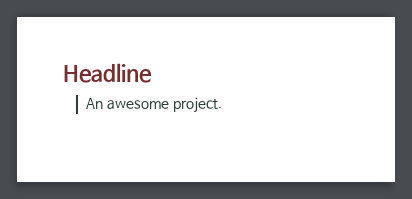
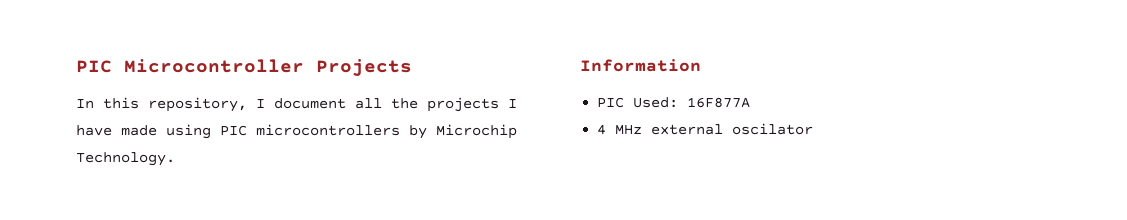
- Headline
- An awesome project.
+ PIC Microcontroller Projects
+ In this repository, I document all the projects I have made using PIC microcontrollers by Microchip Technology.
+ Information
+ PIC Used: 16F877A
+ 4 MHz external oscilator

